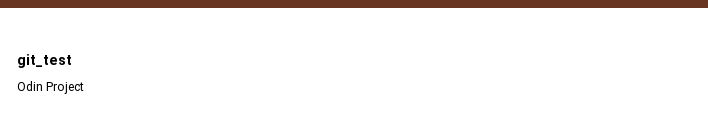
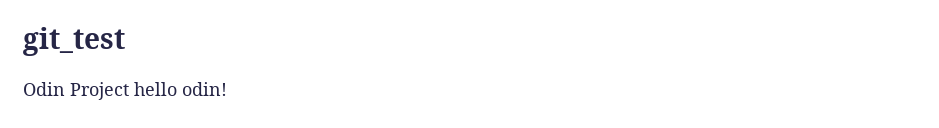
- Odin Project
+ Odin Project hello odin!

